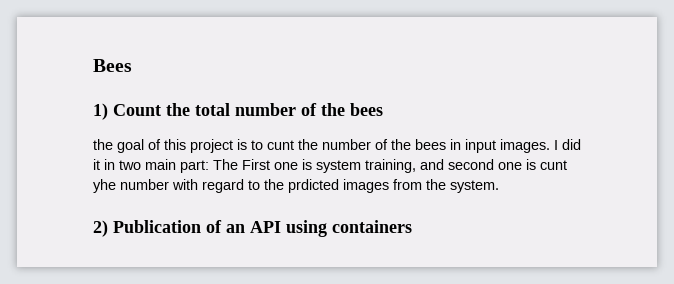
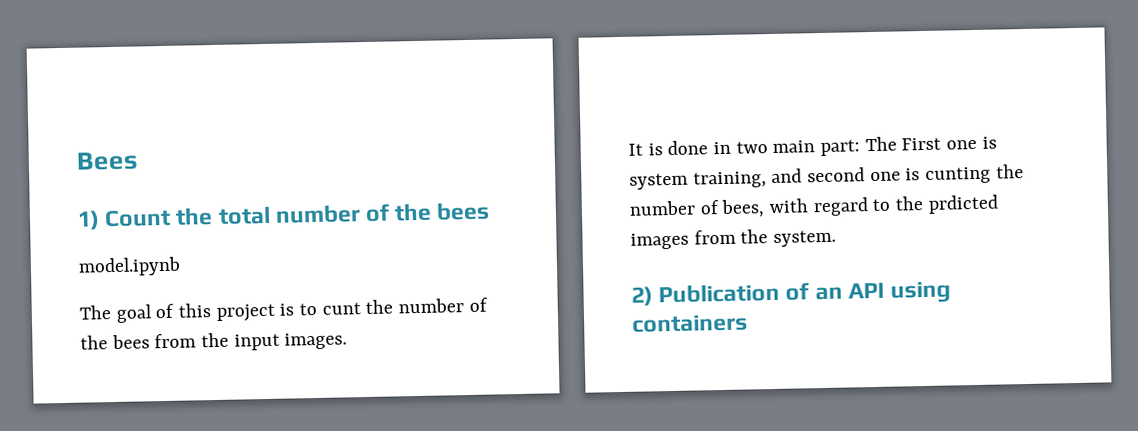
- the goal of this project is to cunt the number of the bees in input images. I did it in two main part: The First one is system training, and second one is cunt yhe number with regard to the prdicted images from the system.
+ model.ipynb
+ The goal of this project is to cunt the number of the bees from the input images.
+ It is done in two main part: The First one is system training, and second one is cunting the number of bees, with regard to the prdicted images from the system.

